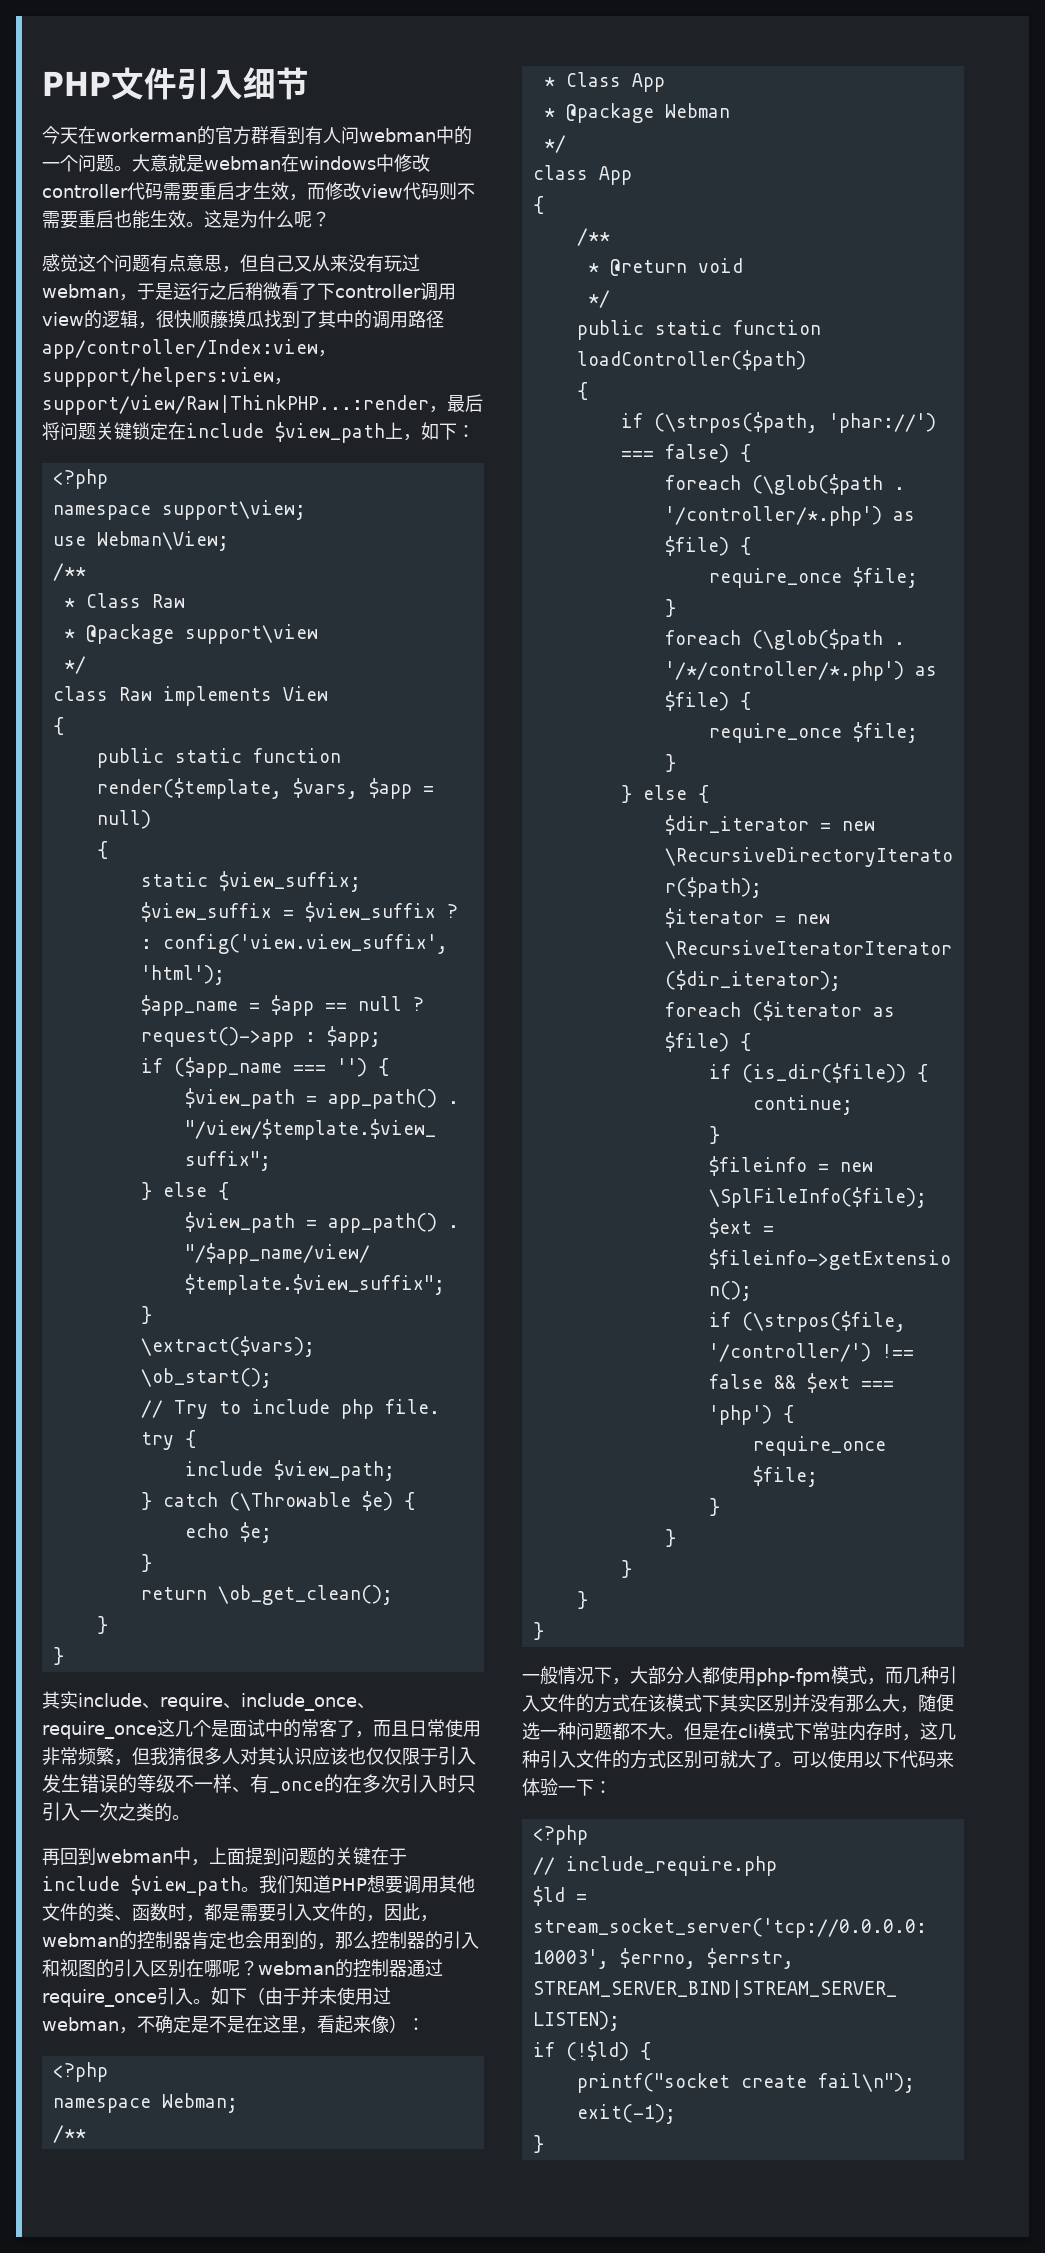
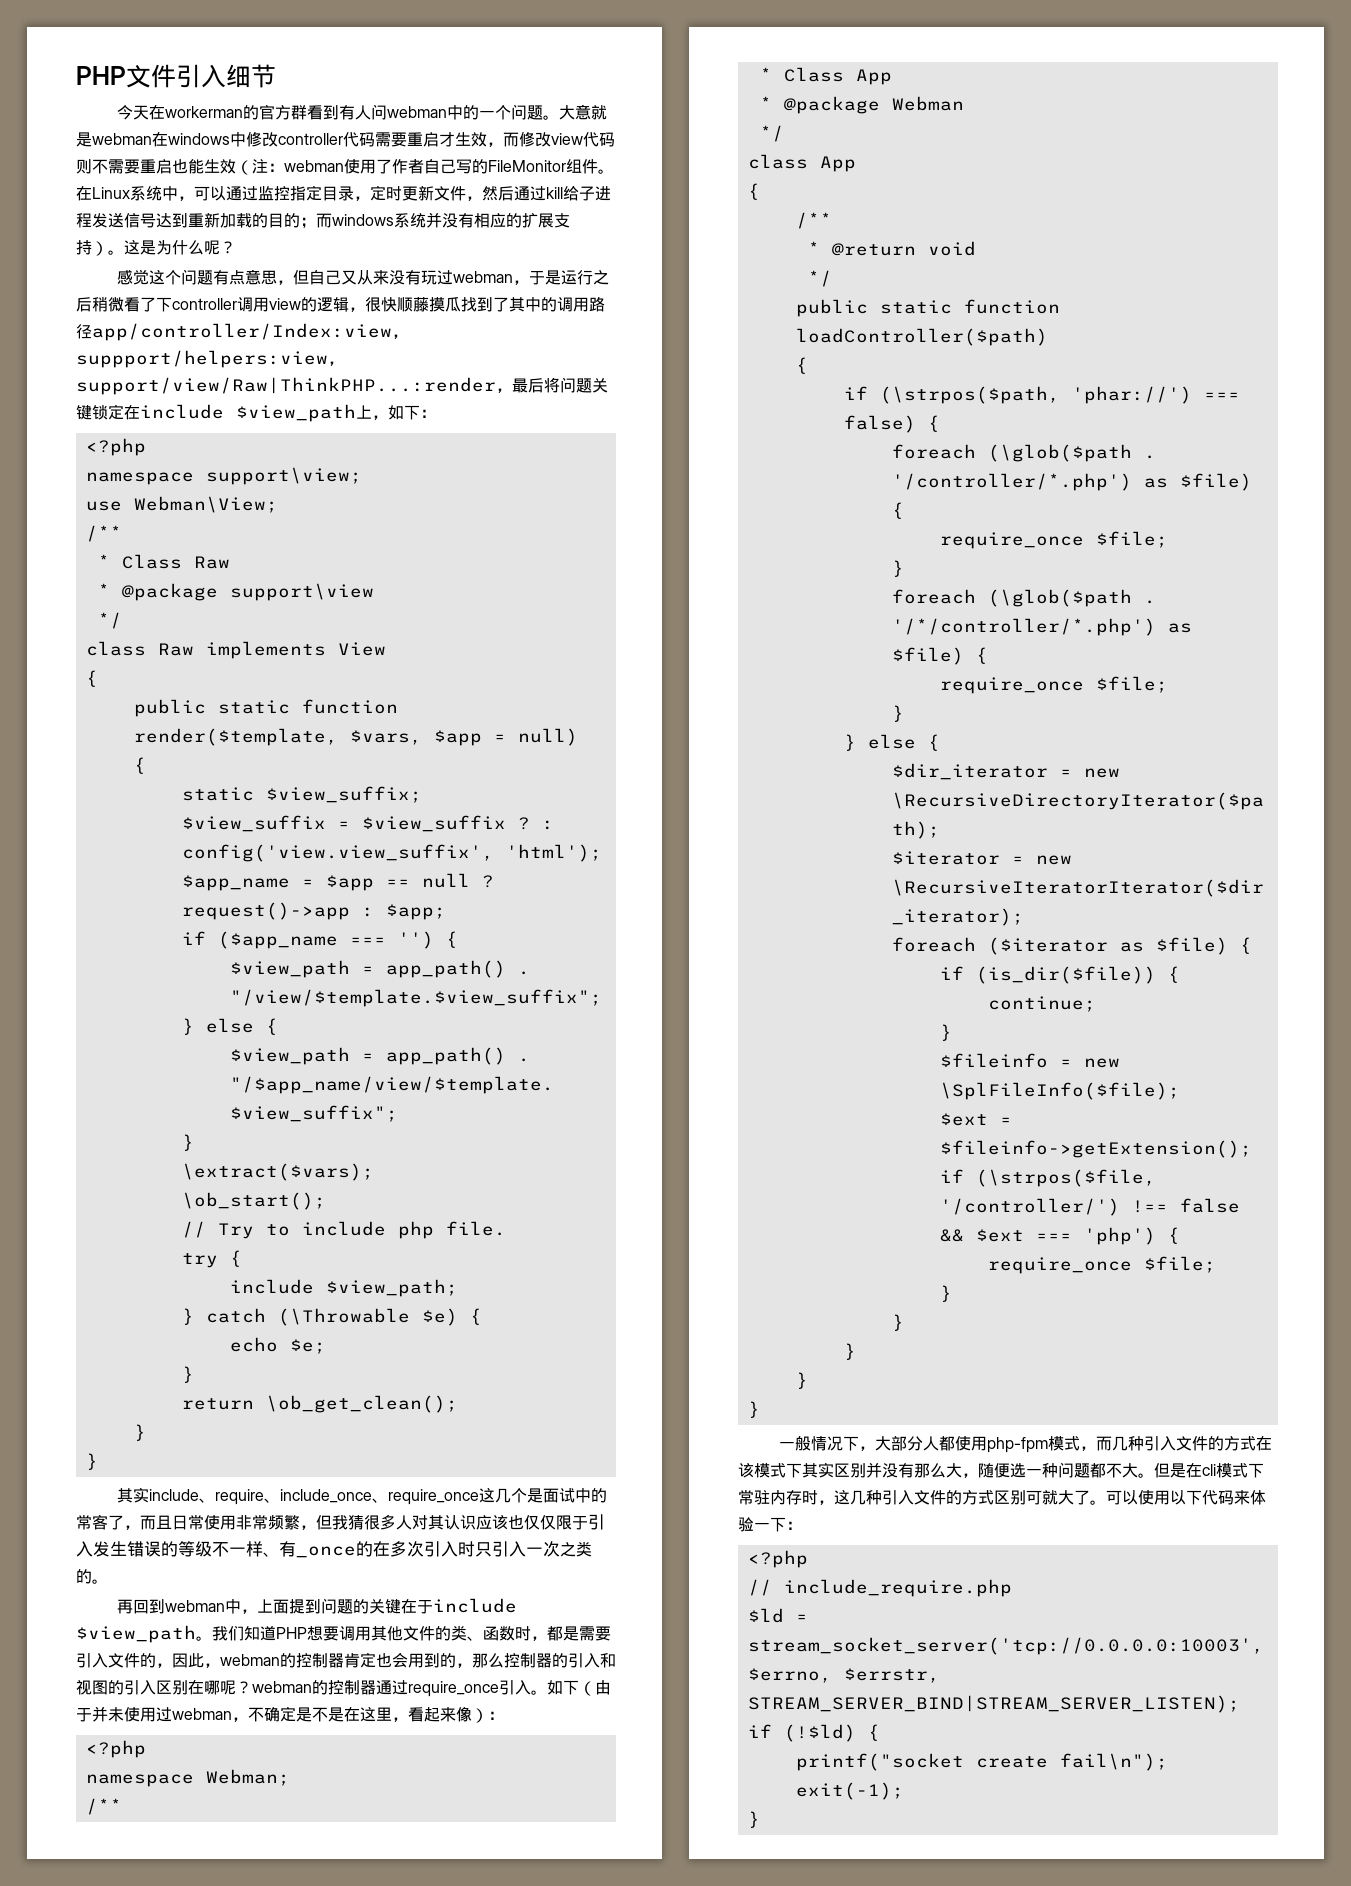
- 大意就是webman在windows中修改controller代码需要重启才生效，而修改view代码则不需要重启也能生效。
+ 大意就是webman在windows中修改controller代码需要重启才生效，而修改view代码则不需要重启也能生效（注：webman使用了作者自己写的FileMonitor组件。在Linux系统中，可以通过监控指定目录，定时更新文件，然后通过kill给子进程发送信号达到重新加载的目的；而windows系统并没有相应的扩展支持）。

